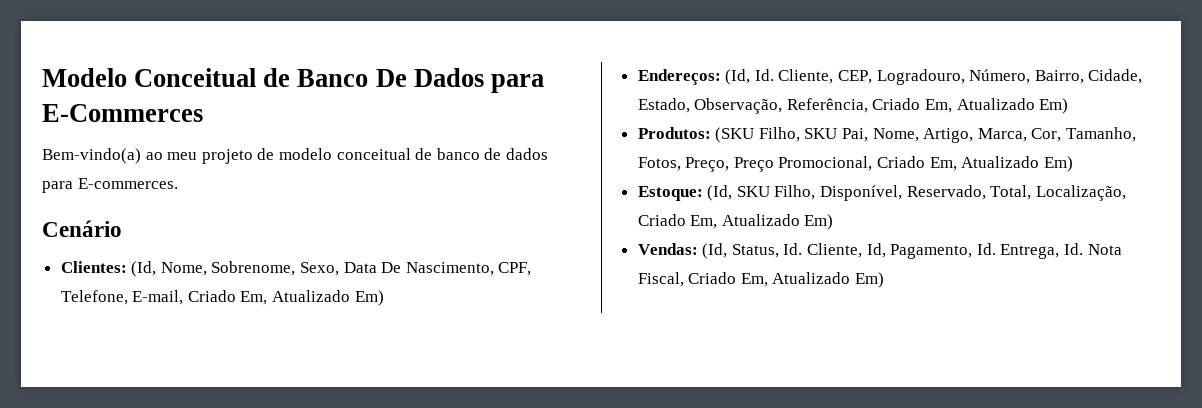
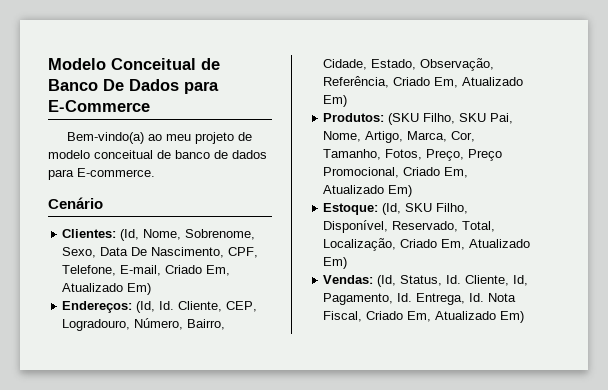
- Modelo Conceitual de Banco De Dados para E-Commerces
+ Modelo Conceitual de Banco De Dados para E-Commerce
- Bem-vindo(a) ao meu projeto de modelo conceitual de banco de dados para E-commerces.
+ Bem-vindo(a) ao meu projeto de modelo conceitual de banco de dados para E-commerce.

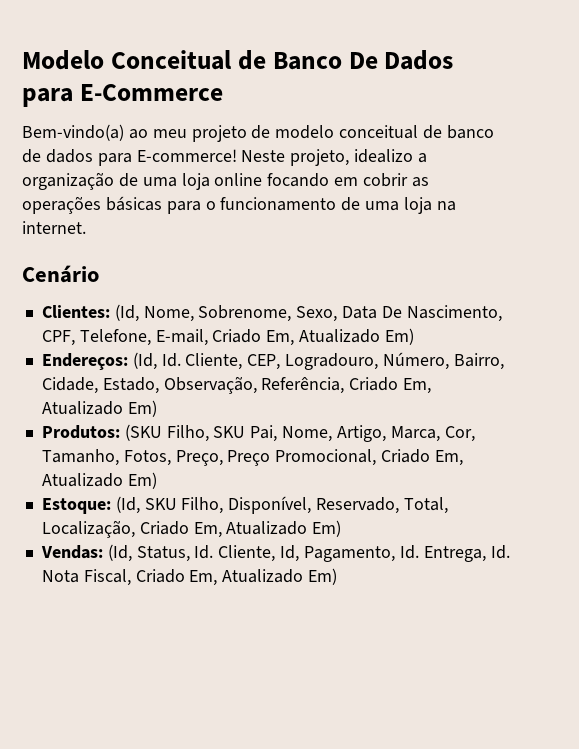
- Bem-vindo(a) ao meu projeto de modelo conceitual de banco de dados para E-commerce.
+ Bem-vindo(a) ao meu projeto de modelo conceitual de banco de dados para E-commerce! Neste projeto, idealizo a organização de uma loja online focando em cobrir as operações básicas para o funcionamento de uma loja na internet.

